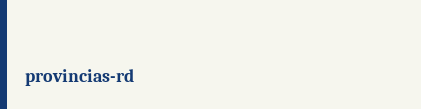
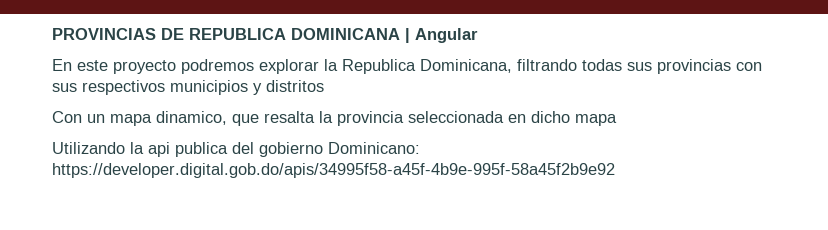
- provincias-rd
+ PROVINCIAS DE REPUBLICA DOMINICANA | Angular
+ En este proyecto podremos explorar la Republica Dominicana, filtrando todas sus provincias con sus respectivos municipios y distritos
+ Con un mapa dinamico, que resalta la provincia seleccionada en dicho mapa
+ Utilizando la api publica del gobierno Dominicano: https://developer.digital.gob.do/apis/34995f58-a45f-4b9e-995f-58a45f2b9e92

